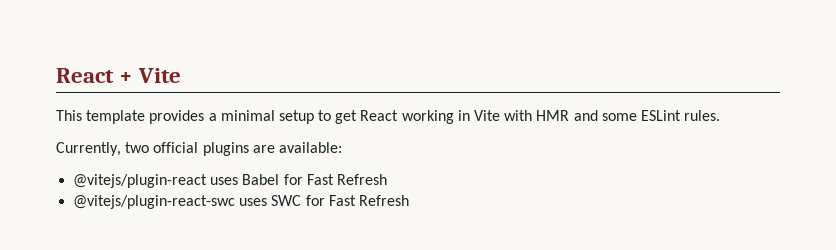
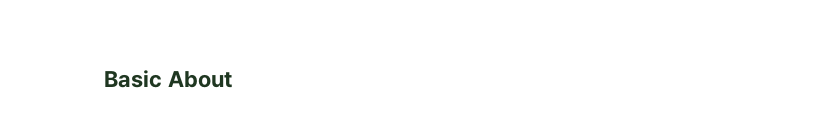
- React + Vite
- This template provides a minimal setup to get React working in Vite with HMR and some ESLint rules.
- Currently, two official plugins are available:
- @vitejs/plugin-react uses Babel for Fast Refresh
- @vitejs/plugin-react-swc uses SWC for Fast Refresh
+ Basic About

